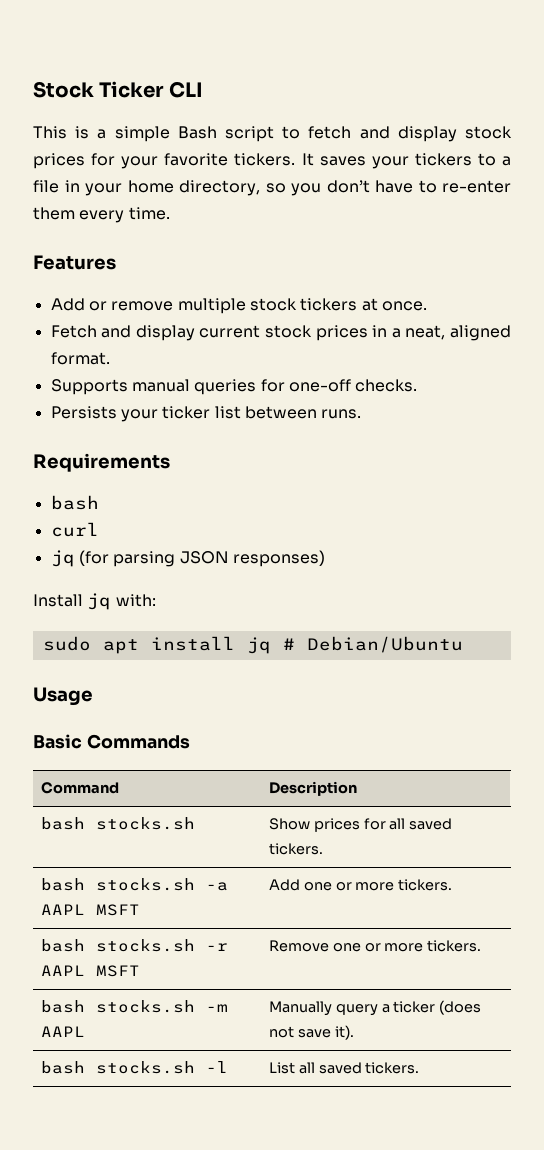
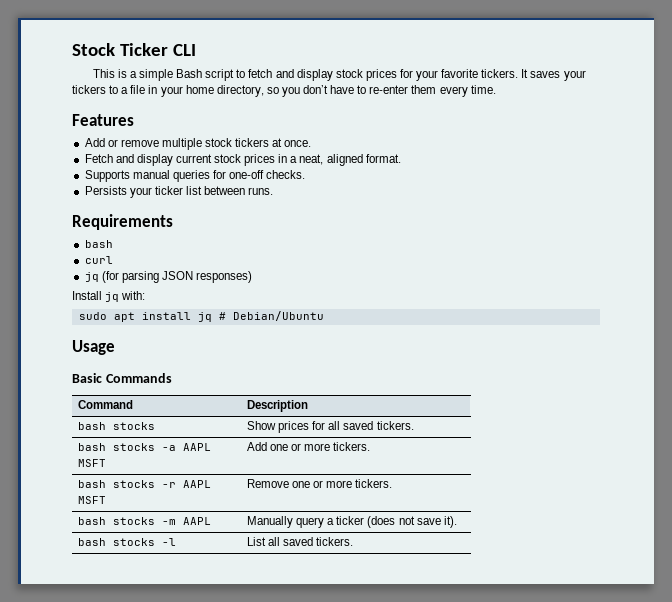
- bash stocks.sh | Show prices for all saved tickers.
+ bash stocks | Show prices for all saved tickers.
- bash stocks.sh -a AAPL MSFT | Add one or more tickers.
+ bash stocks -a AAPL MSFT | Add one or more tickers.
- bash stocks.sh -r AAPL MSFT | Remove one or more tickers.
+ bash stocks -r AAPL MSFT | Remove one or more tickers.
- bash stocks.sh -m AAPL | Manually query a ticker (does not save it).
+ bash stocks -m AAPL | Manually query a ticker (does not save it).
- bash stocks.sh -l | List all saved tickers.
+ bash stocks -l | List all saved tickers.

